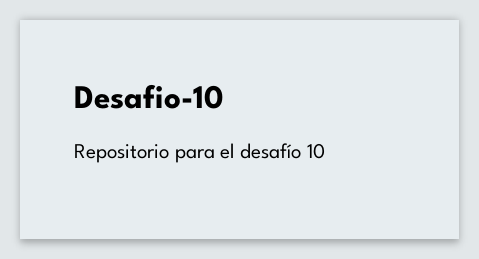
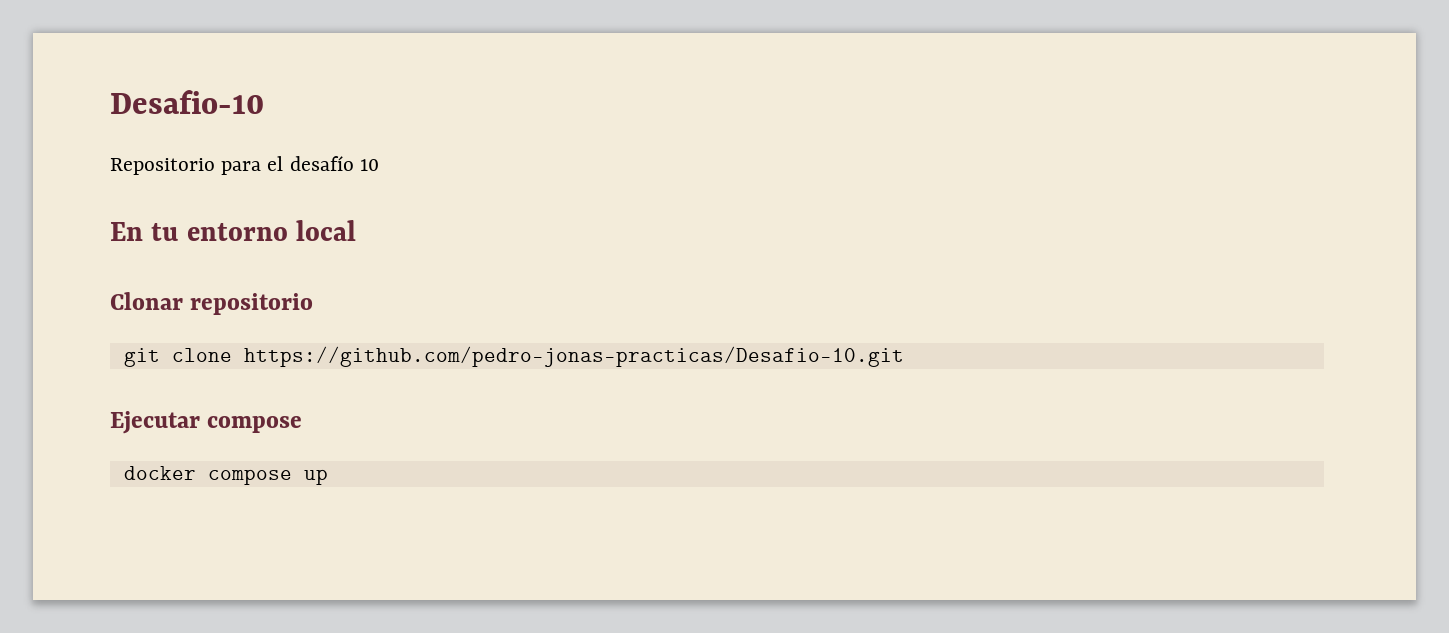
+ En tu entorno local
+ Clonar repositorio
+ git clone https://github.com/pedro-jonas-practicas/Desafio-10.git
+ Ejecutar compose
+ docker compose up

